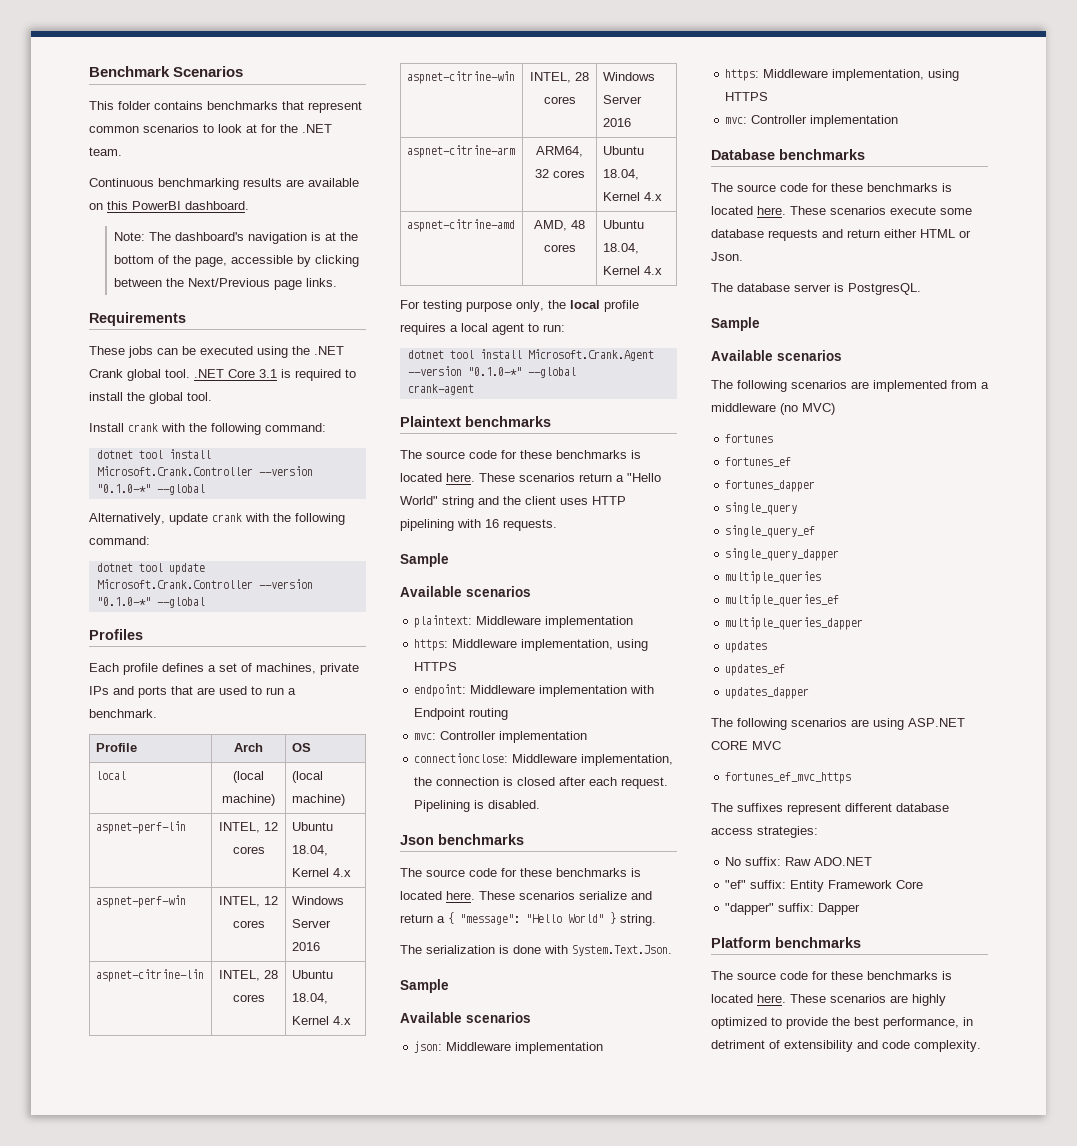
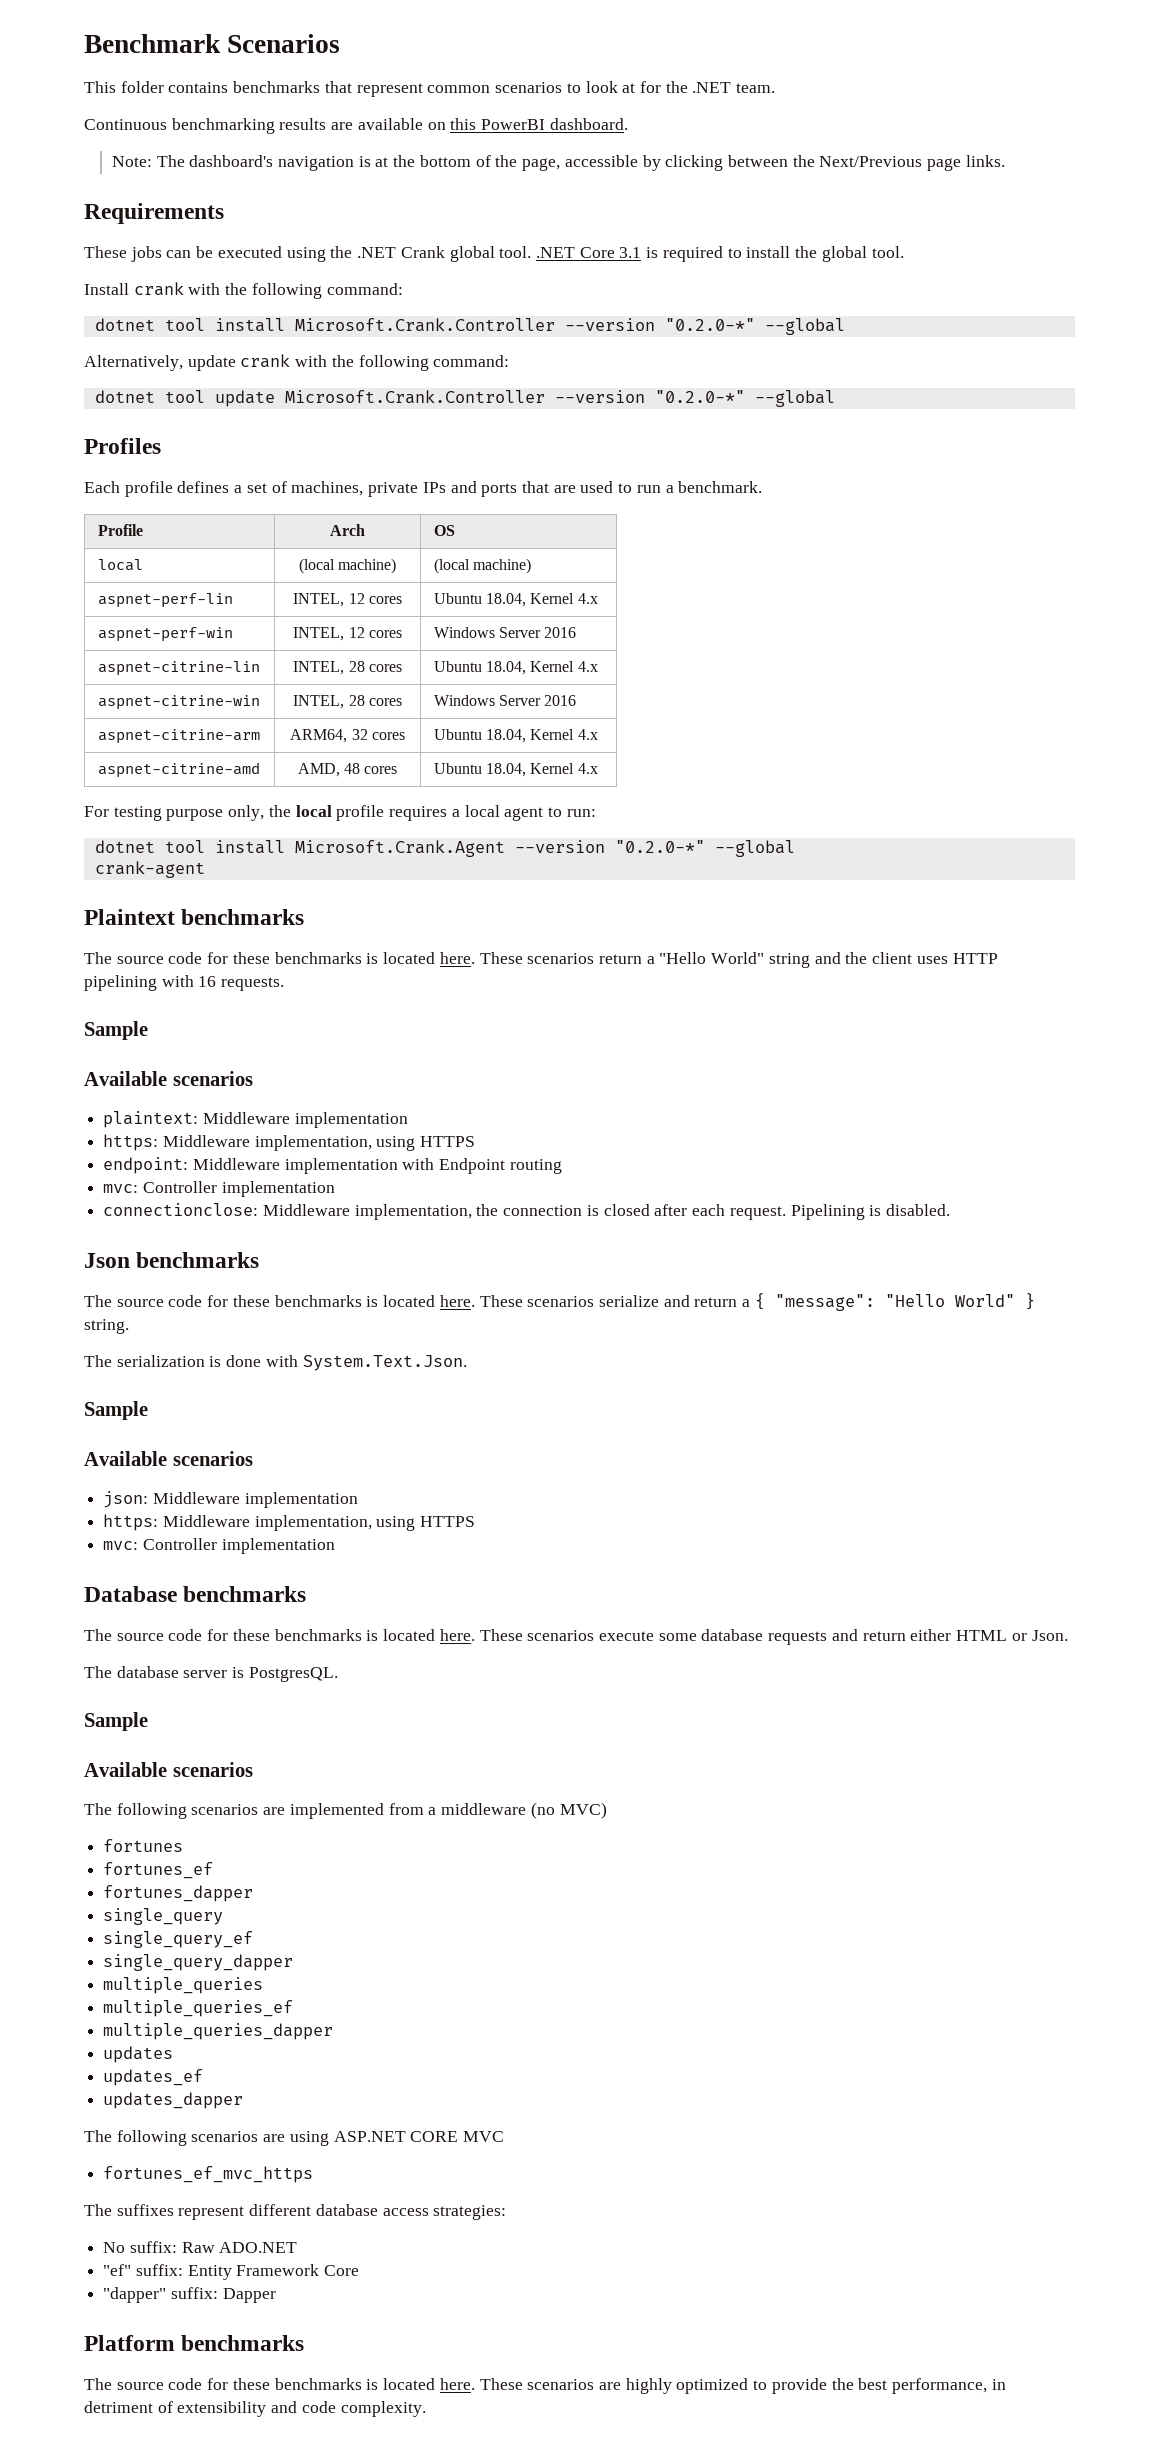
- dotnet tool install Microsoft.Crank.Controller --version "0.1.0-*" --global
+ dotnet tool install Microsoft.Crank.Controller --version "0.2.0-*" --global
- dotnet tool update Microsoft.Crank.Controller --version "0.1.0-*" --global
+ dotnet tool update Microsoft.Crank.Controller --version "0.2.0-*" --global
- dotnet tool install Microsoft.Crank.Agent --version "0.1.0-*" --global
+ dotnet tool install Microsoft.Crank.Agent --version "0.2.0-*" --global

